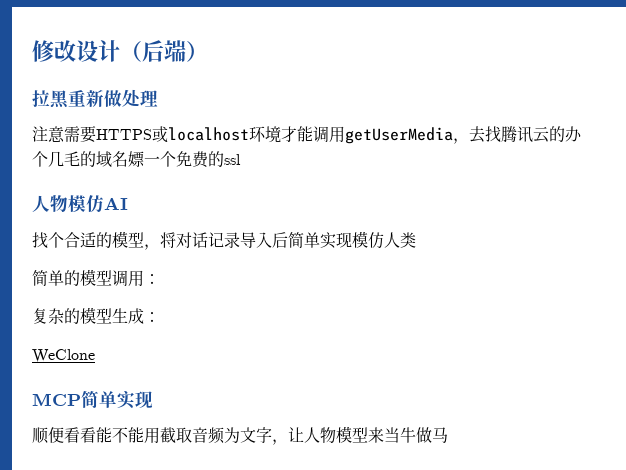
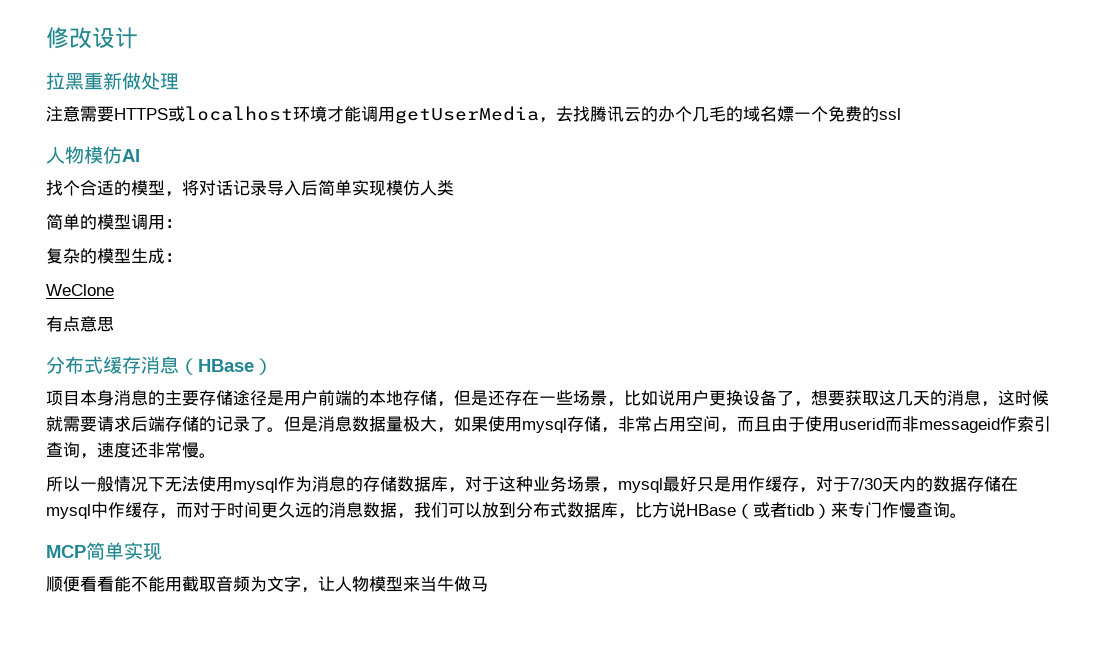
- 修改设计（后端）
+ 修改设计
+ 有点意思
+ 分布式缓存消息（HBase）
+ 项目本身消息的主要存储途径是用户前端的本地存储，但是还存在一些场景，比如说用户更换设备了，想要获取这几天的消息，这时候就需要请求后端存储的记录了。但是消息数据量极大，如果使用mysql存储，非常占用空间，而且由于使用userid而非messageid作索引查询，速度还非常慢。
+ 所以一般情况下无法使用mysql作为消息的存储数据库，对于这种业务场景，mysql最好只是用作缓存，对于7/30天内的数据存储在mysql中作缓存，而对于时间更久远的消息数据，我们可以放到分布式数据库，比方说HBase（或者tidb）来专门作慢查询。

